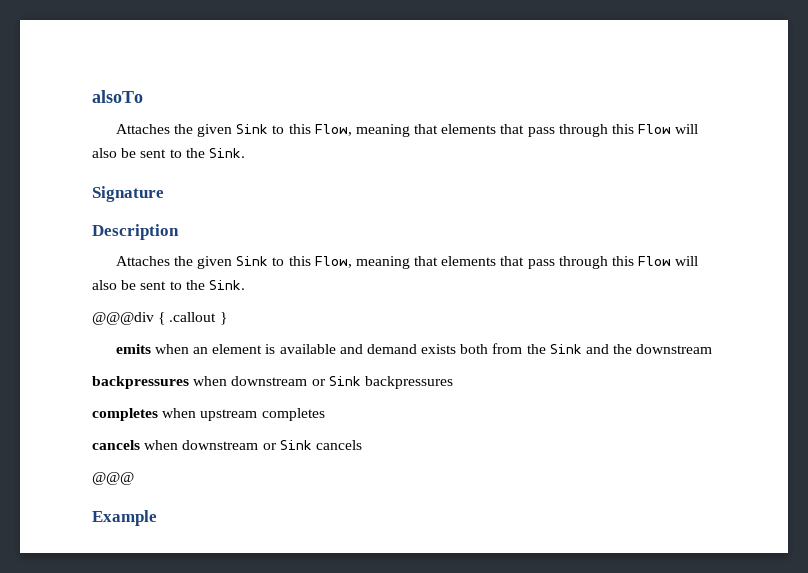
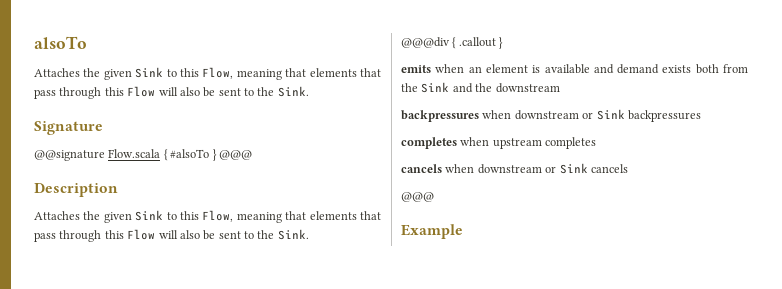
+ @@signature Flow.scala { #alsoTo } @@@

